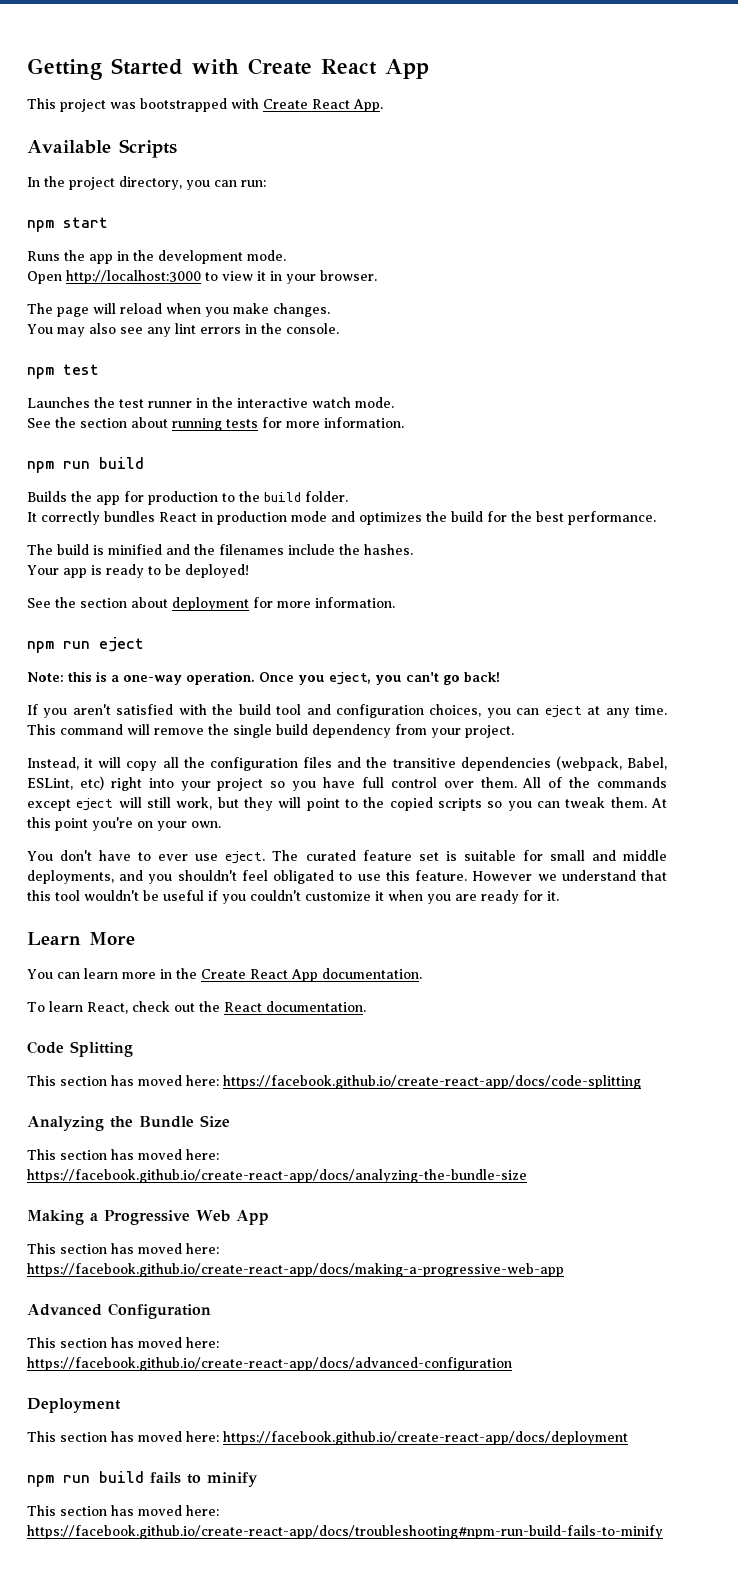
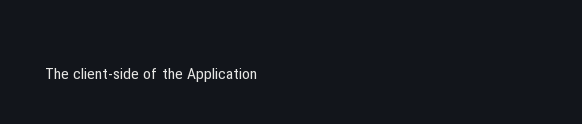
- Getting Started with Create React App
- This project was bootstrapped with Create React App.
- Available Scripts
- In the project directory, you can run:
- npm start
- Runs the app in the development mode.
- Open http://localhost:3000 to view it in your browser.
- The page will reload when you make changes.
- You may also see any lint errors in the console.
- npm test
- Launches the test runner in the interactive watch mode.
- See the section about running tests for more information.
- npm run build
- Builds the app for production to the build folder.
- It correctly bundles React in production mode and optimizes the build for the best performance.
- The build is minified and the filenames include the hashes.
- Your app is ready to be deployed!
- See the section about deployment for more information.
- npm run eject
- Note: this is a one-way operation. Once you eject, you can't go back!
- If you aren't satisfied with the build tool and configuration choices, you can eject at any time. This command will remove the single build dependency from your project.
- Instead, it will copy all the configuration files and the transitive dependencies (webpack, Babel, ESLint, etc) right into your project so you have full control over them. All of the commands except eject will still work, but they will point to the copied scripts so you can tweak them. At this point you're on your own.
- You don't have to ever use eject. The curated feature set is suitable for small and middle deployments, and you shouldn't feel obligated to use this feature. However we understand that this tool wouldn't be useful if you couldn't customize it when you are ready for it.
- Learn More
- You can learn more in the Create React App documentation.
- To learn React, check out the React documentation.
- Code Splitting
- This section has moved here: https://facebook.github.io/create-react-app/docs/code-splitting
- Analyzing the Bundle Size
- This section has moved here: https://facebook.github.io/create-react-app/docs/analyzing-the-bundle-size
- Making a Progressive Web App
- This section has moved here: https://facebook.github.io/create-react-app/docs/making-a-progressive-web-app
- Advanced Configuration
- This section has moved here: https://facebook.github.io/create-react-app/docs/advanced-configuration
- Deployment
- This section has moved here: https://facebook.github.io/create-react-app/docs/deployment
- npm run build fails to minify
- This section has moved here: https://facebook.github.io/create-react-app/docs/troubleshooting#npm-run-build-fails-to-minify
+ The client-side of the Application

